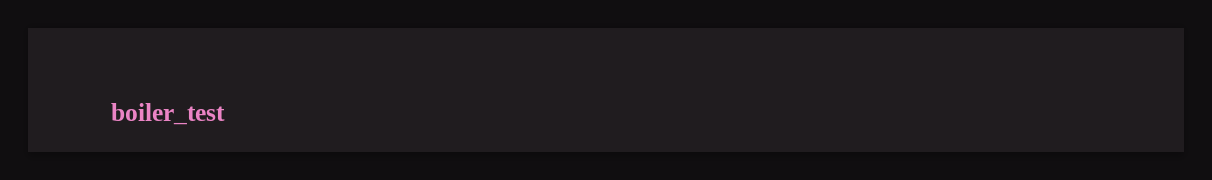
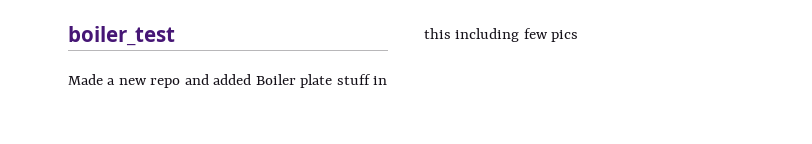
+ Made a new repo and added Boiler plate stuff in this including few pics

